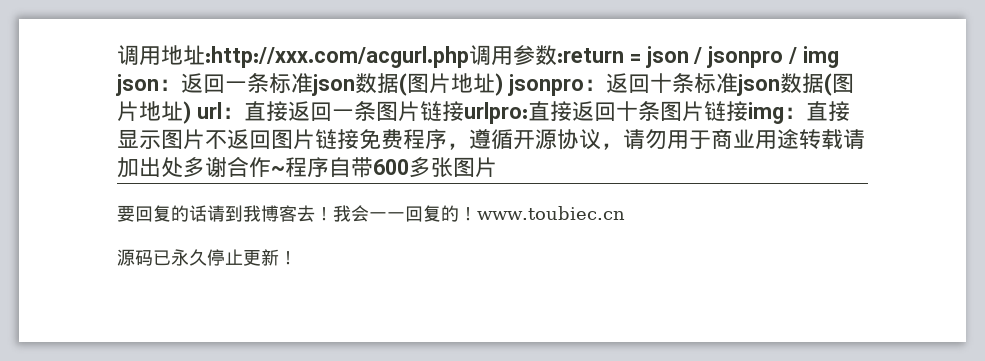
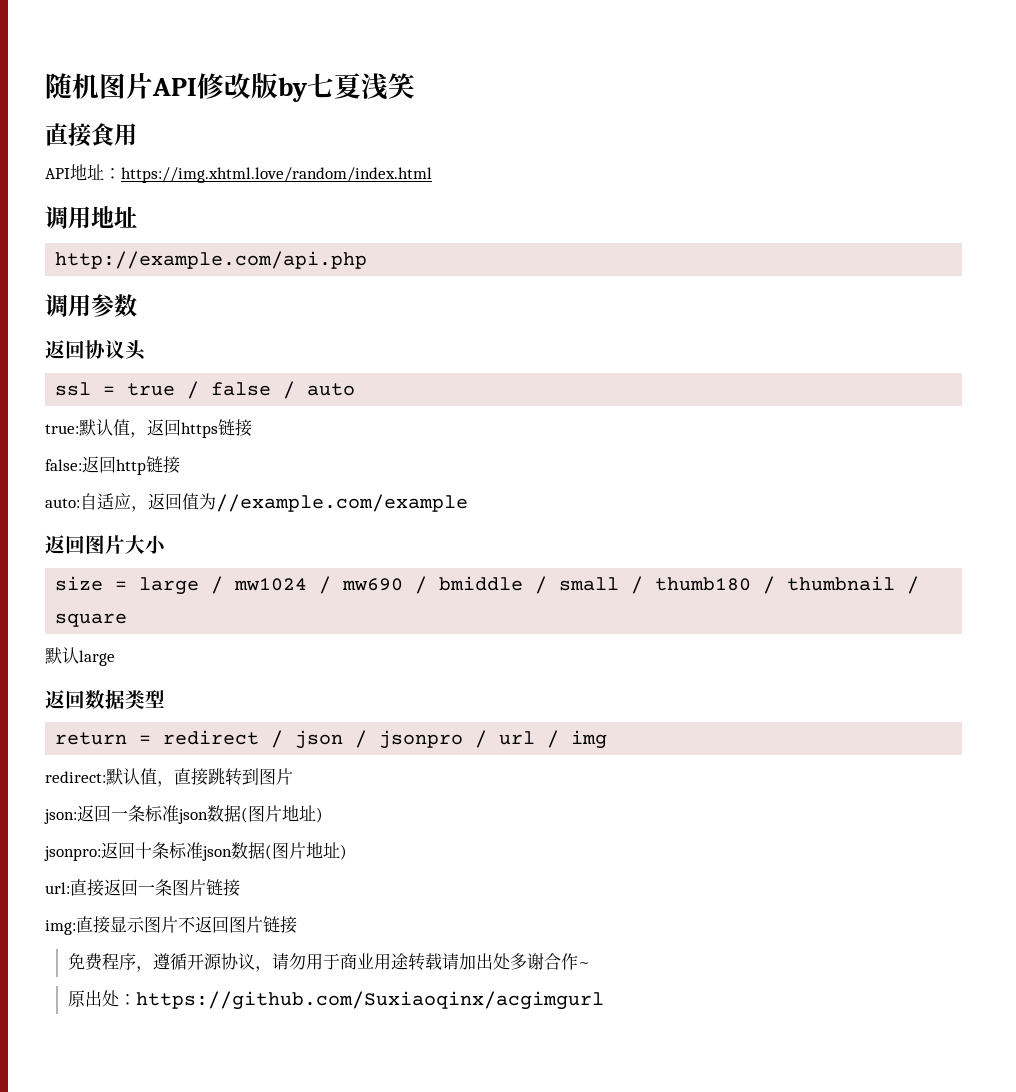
+ 随机图片API修改版by七夏浅笑
+ 直接食用
+ API地址：https://img.xhtml.love/random/index.html
- 调用地址:http://xxx.com/acgurl.php调用参数:return = json / jsonpro / img json：返回一条标准json数据(图片地址) jsonpro：返回十条标准json数据(图片地址) url：直接返回一条图片链接urlpro:直接返回十条图片链接img：直接显示图片不返回图片链接免费程序，遵循开源协议，请勿用于商业用途转载请加出处多谢合作~程序自带600多张图片
- 要回复的话请到我博客去！我会一一回复的！www.toubiec.cn
- 源码已永久停止更新！
+ 调用地址
+ http://example.com/api.php
+ 调用参数
+ 返回协议头
+ ssl = true / false / auto
+ true:默认值，返回https链接
+ false:返回http链接
+ auto:自适应，返回值为//example.com/example
+ 返回图片大小
+ size = large / mw1024 / mw690 / bmiddle / small / thumb180 / thumbnail / square
+ 默认large
+ 返回数据类型
+ return = redirect / json / jsonpro / url / img
+ redirect:默认值，直接跳转到图片
+ json:返回一条标准json数据(图片地址)
+ jsonpro:返回十条标准json数据(图片地址)
+ url:直接返回一条图片链接
+ img:直接显示图片不返回图片链接
+ 免费程序，遵循开源协议，请勿用于商业用途转载请加出处多谢合作~
+ 原出处：https://github.com/Suxiaoqinx/acgimgurl

